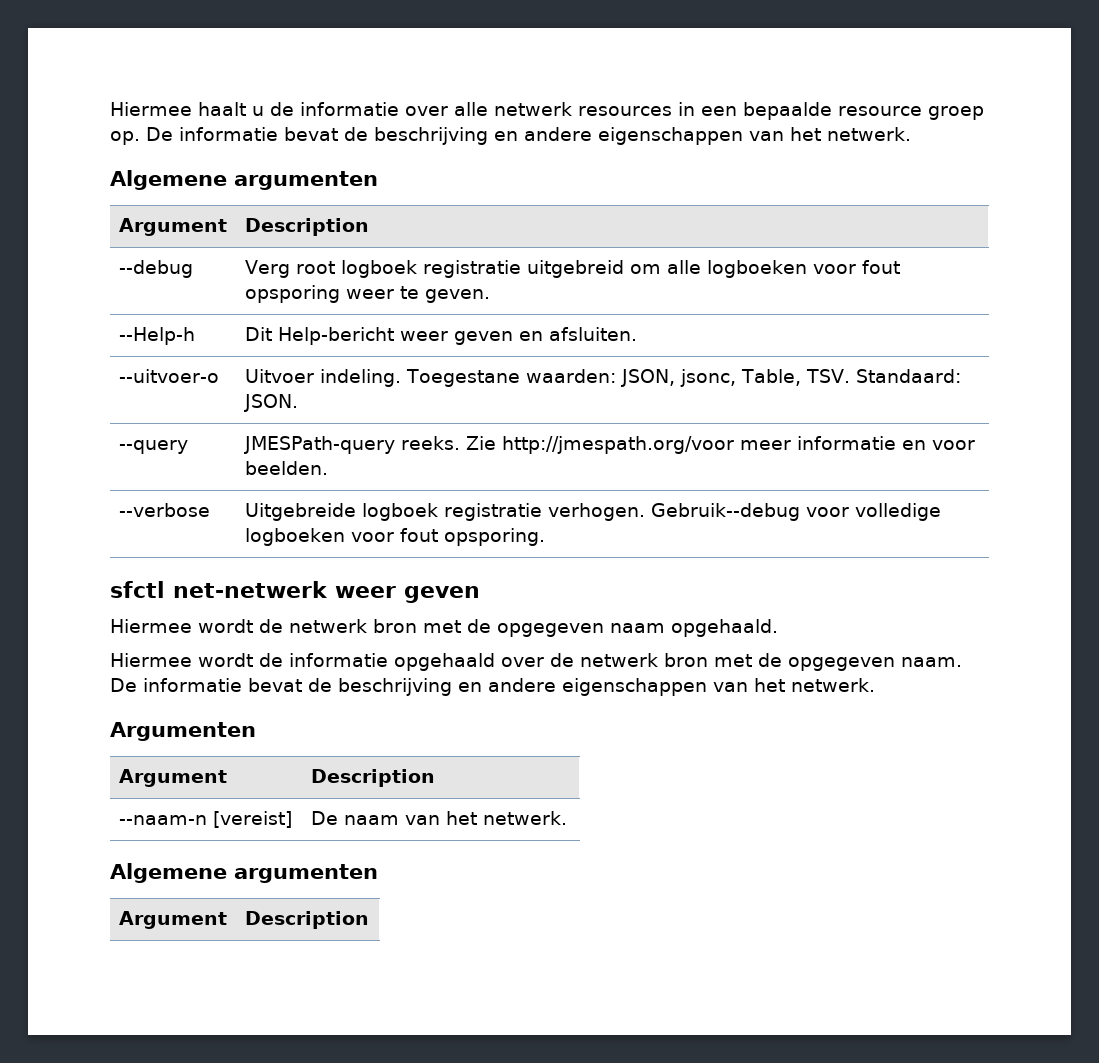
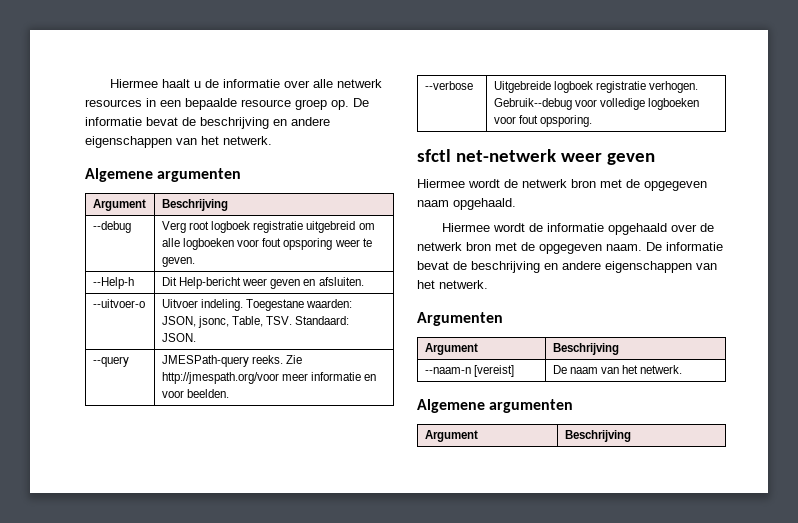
  Hiermee haalt u de informatie over alle netwerk resources in een bepaalde resource groep op. De informatie bevat de beschrijving en andere eigenschappen van het netwerk.
  Algemene argumenten
- Argument | Description
+ Argument | Beschrijving
  Argumenten
- Argument | Description
+ Argument | Beschrijving
  --naam-n [vereist] | De naam van het netwerk.
  Algemene argumenten
- Argument | Description
+ Argument | Beschrijving

